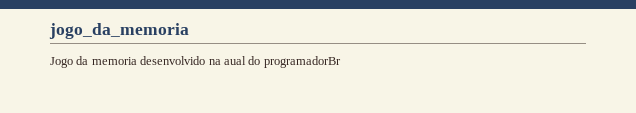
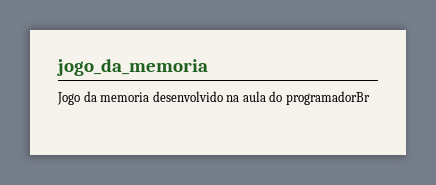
- Jogo da memoria desenvolvido na aual do programadorBr
+ Jogo da memoria desenvolvido na aula do programadorBr

